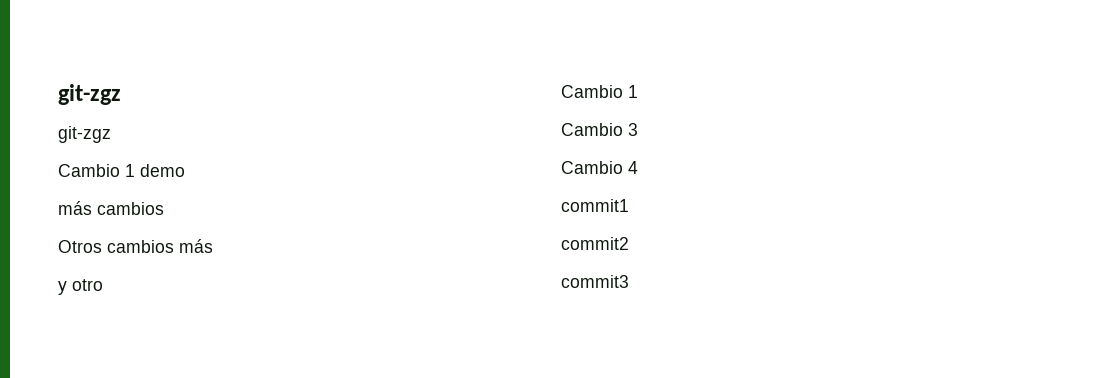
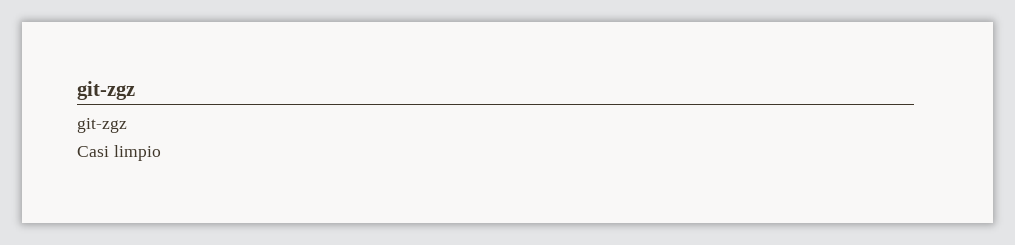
- Cambio 1 demo
- más cambios
- Otros cambios más
- y otro
- Cambio 1
- Cambio 3
- Cambio 4
- commit1
- commit2
- commit3
+ Casi limpio

